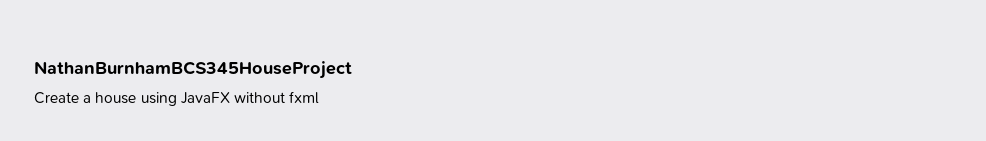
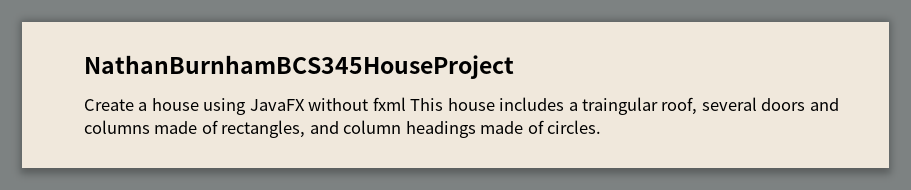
- Create a house using JavaFX without fxml
+ Create a house using JavaFX without fxml This house includes a traingular roof, several doors and columns made of rectangles, and column headings made of circles.

